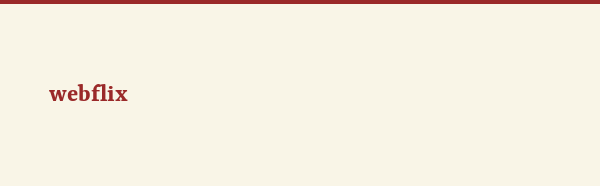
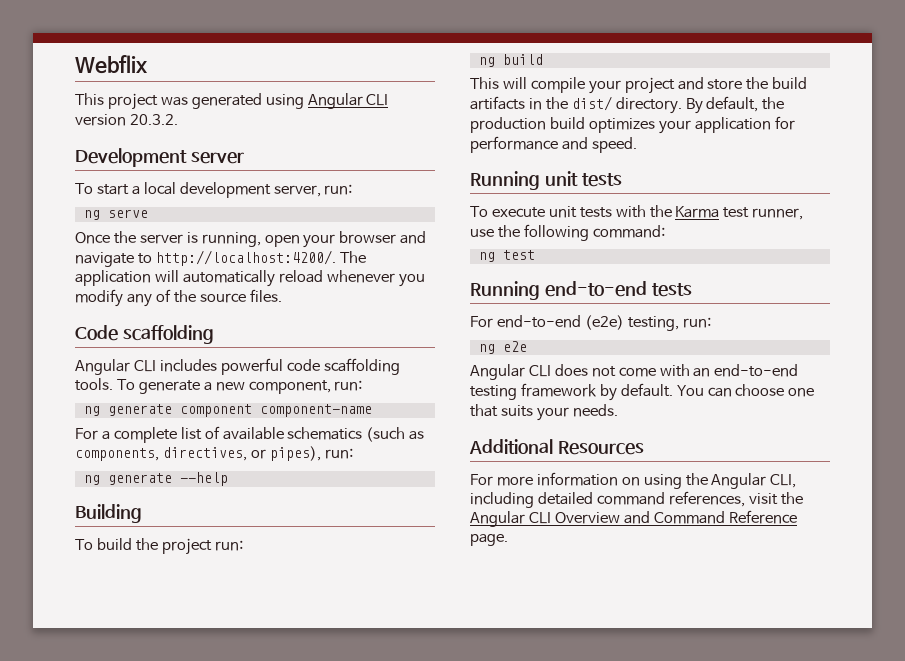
- webflix
+ Webflix
+ This project was generated using Angular CLI version 20.3.2.
+ Development server
+ To start a local development server, run:
+ ng serve
+ Once the server is running, open your browser and navigate to http://localhost:4200/. The application will automatically reload whenever you modify any of the source files.
+ Code scaffolding
+ Angular CLI includes powerful code scaffolding tools. To generate a new component, run:
+ ng generate component component-name
+ For a complete list of available schematics (such as components, directives, or pipes), run:
+ ng generate --help
+ Building
+ To build the project run:
+ ng build
+ This will compile your project and store the build artifacts in the dist/ directory. By default, the production build optimizes your application for performance and speed.
+ Running unit tests
+ To execute unit tests with the Karma test runner, use the following command:
+ ng test
+ Running end-to-end tests
+ For end-to-end (e2e) testing, run:
+ ng e2e
+ Angular CLI does not come with an end-to-end testing framework by default. You can choose one that suits your needs.
+ Additional Resources
+ For more information on using the Angular CLI, including detailed command references, visit the Angular CLI Overview and Command Reference page.

